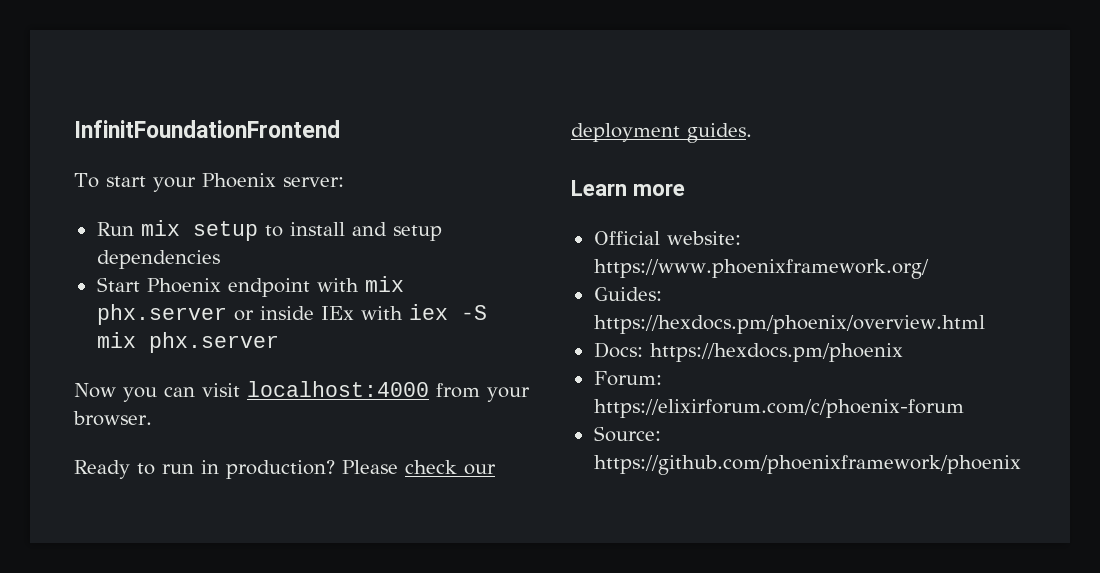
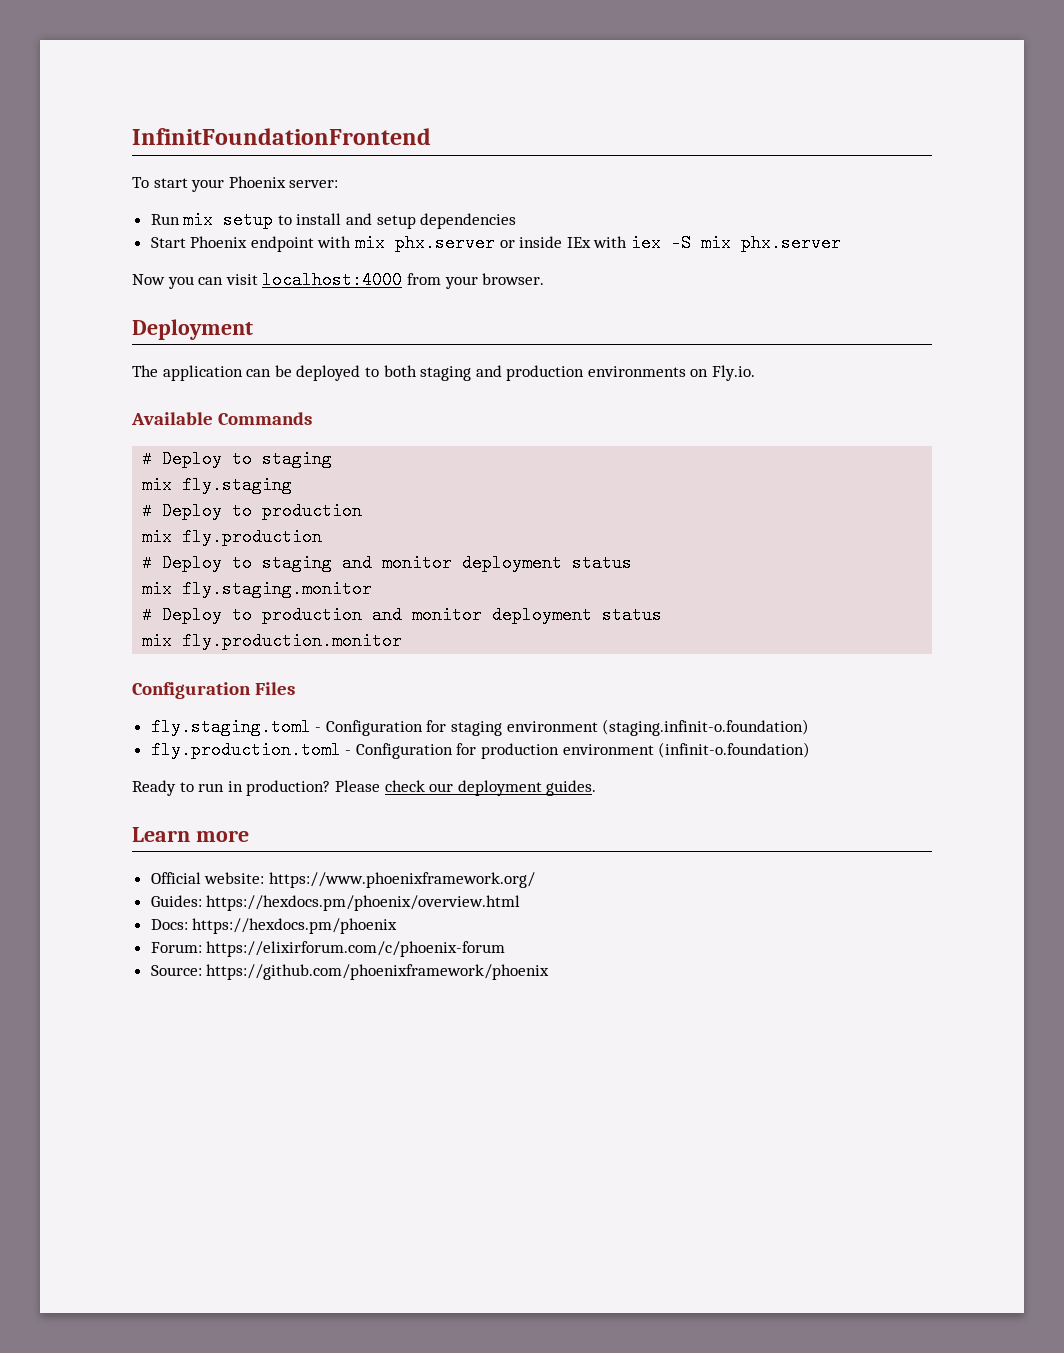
+ Deployment
+ The application can be deployed to both staging and production environments on Fly.io.
+ Available Commands
+ # Deploy to staging
+ mix fly.staging
+ # Deploy to production
+ mix fly.production
+ # Deploy to staging and monitor deployment status
+ mix fly.staging.monitor
+ # Deploy to production and monitor deployment status
+ mix fly.production.monitor
+ Configuration Files
+ fly.staging.toml - Configuration for staging environment (staging.infinit-o.foundation)
+ fly.production.toml - Configuration for production environment (infinit-o.foundation)

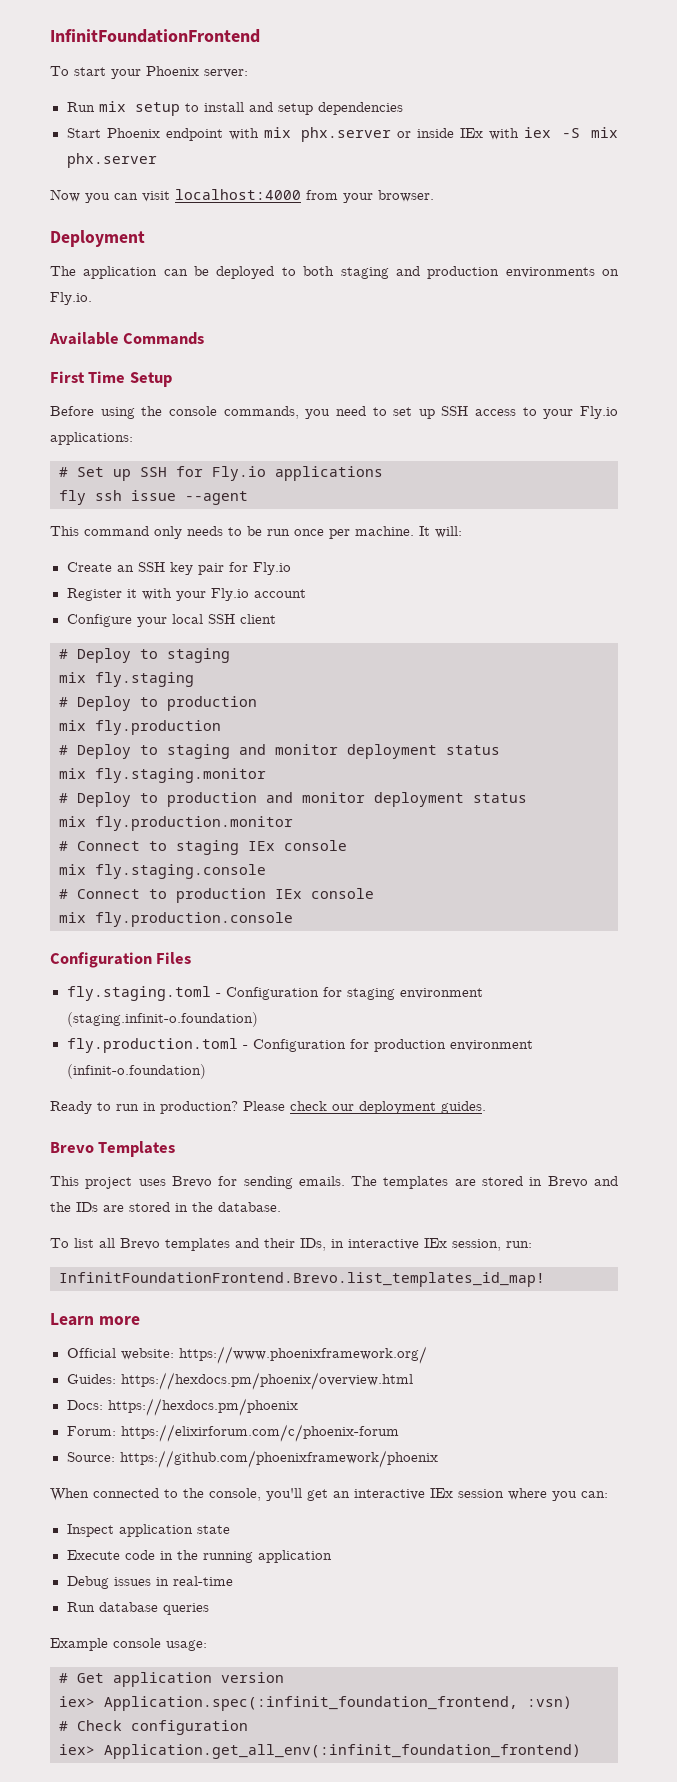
+ First Time Setup
+ Before using the console commands, you need to set up SSH access to your Fly.io applications:
+ # Set up SSH for Fly.io applications
+ fly ssh issue --agent
+ This command only needs to be run once per machine. It will:
+ Create an SSH key pair for Fly.io
+ Register it with your Fly.io account
+ Configure your local SSH client
+ # Connect to staging IEx console
+ mix fly.staging.console
+ # Connect to production IEx console
+ mix fly.production.console
+ Brevo Templates
+ This project uses Brevo for sending emails. The templates are stored in Brevo and the IDs are stored in the database.
+ To list all Brevo templates and their IDs, in interactive IEx session, run:
+ InfinitFoundationFrontend.Brevo.list_templates_id_map!
+ When connected to the console, you'll get an interactive IEx session where you can:
+ Inspect application state
+ Execute code in the running application
+ Debug issues in real-time
+ Run database queries
+ Example console usage:
+ # Get application version
+ iex> Application.spec(:infinit_foundation_frontend, :vsn)
+ # Check configuration
+ iex> Application.get_all_env(:infinit_foundation_frontend)

